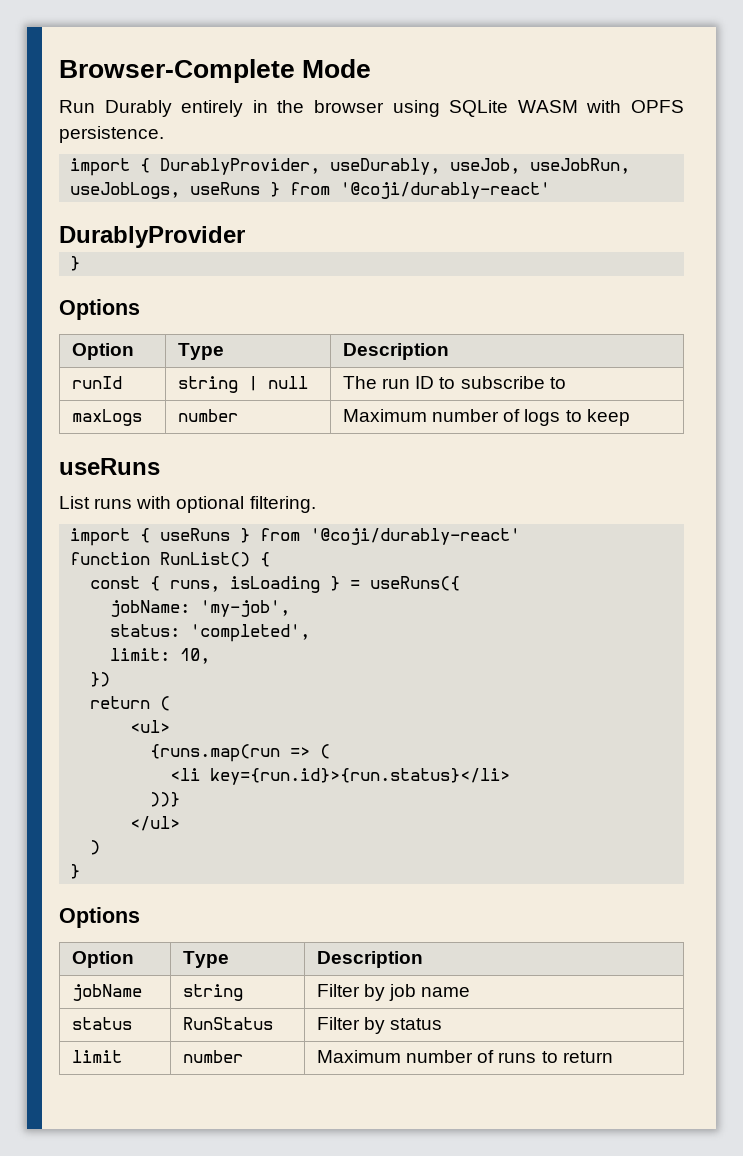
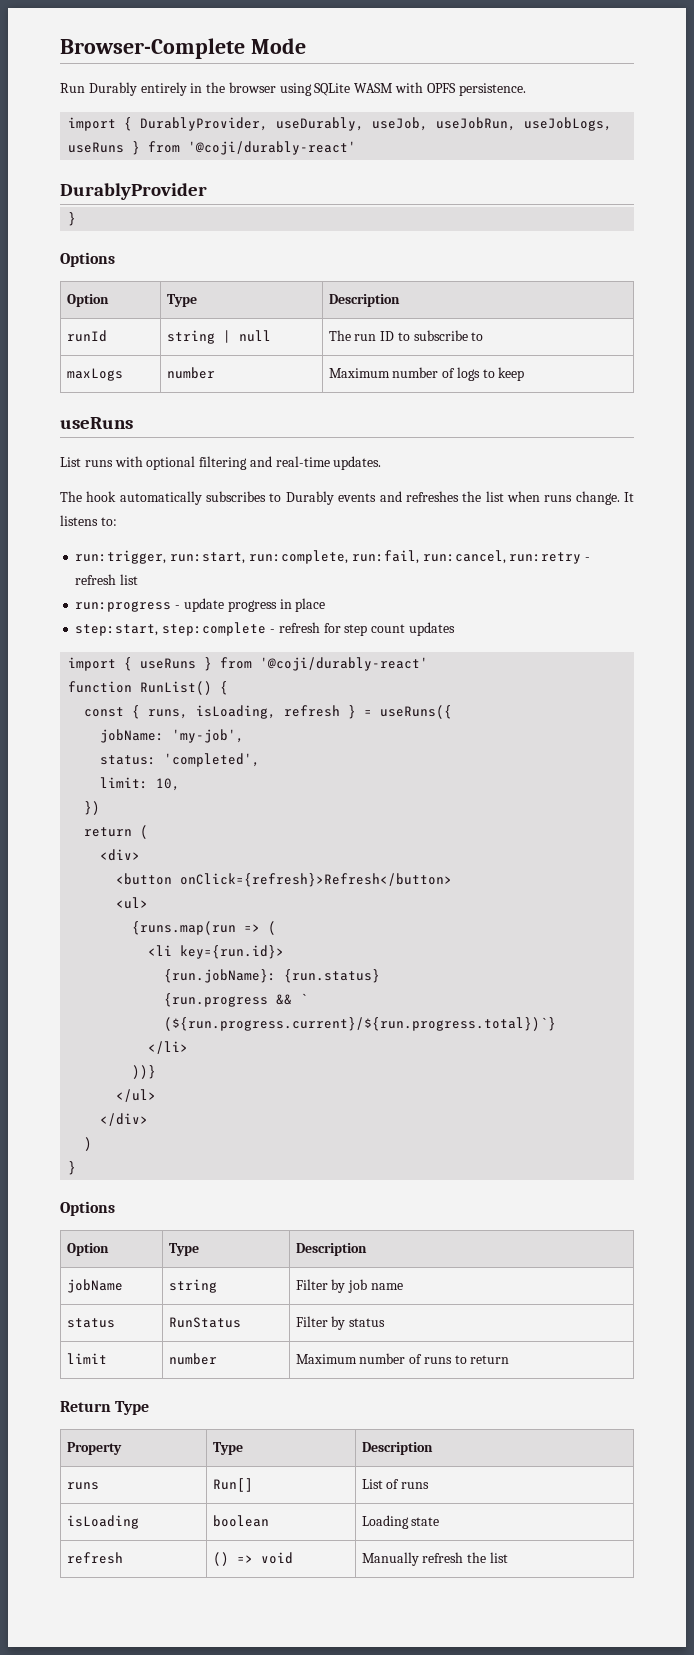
- List runs with optional filtering.
+ List runs with optional filtering and real-time updates.
+ The hook automatically subscribes to Durably events and refreshes the list when runs change. It listens to:
+ run:trigger, run:start, run:complete, run:fail, run:cancel, run:retry - refresh list
+ run:progress - update progress in place
+ step:start, step:complete - refresh for step count updates
- const { runs, isLoading } = useRuns({
+ const { runs, isLoading, refresh } = useRuns({
+ <div>
+ <button onClick={refresh}>Refresh</button>
- <li key={run.id}>{run.status}</li>
+ <li key={run.id}>
+ {run.jobName}: {run.status}
+ {run.progress && ` (${run.progress.current}/${run.progress.total})`}
+ </li>
+ </div>
+ Return Type
+ Property | Type | Description
+ runs | Run[] | List of runs
+ isLoading | boolean | Loading state
+ refresh | () => void | Manually refresh the list

